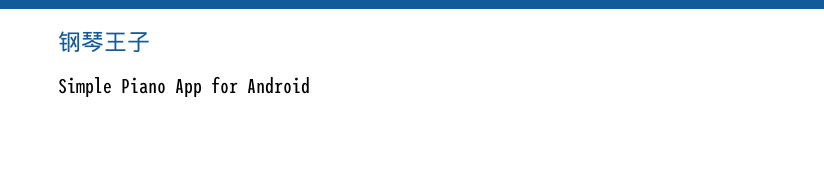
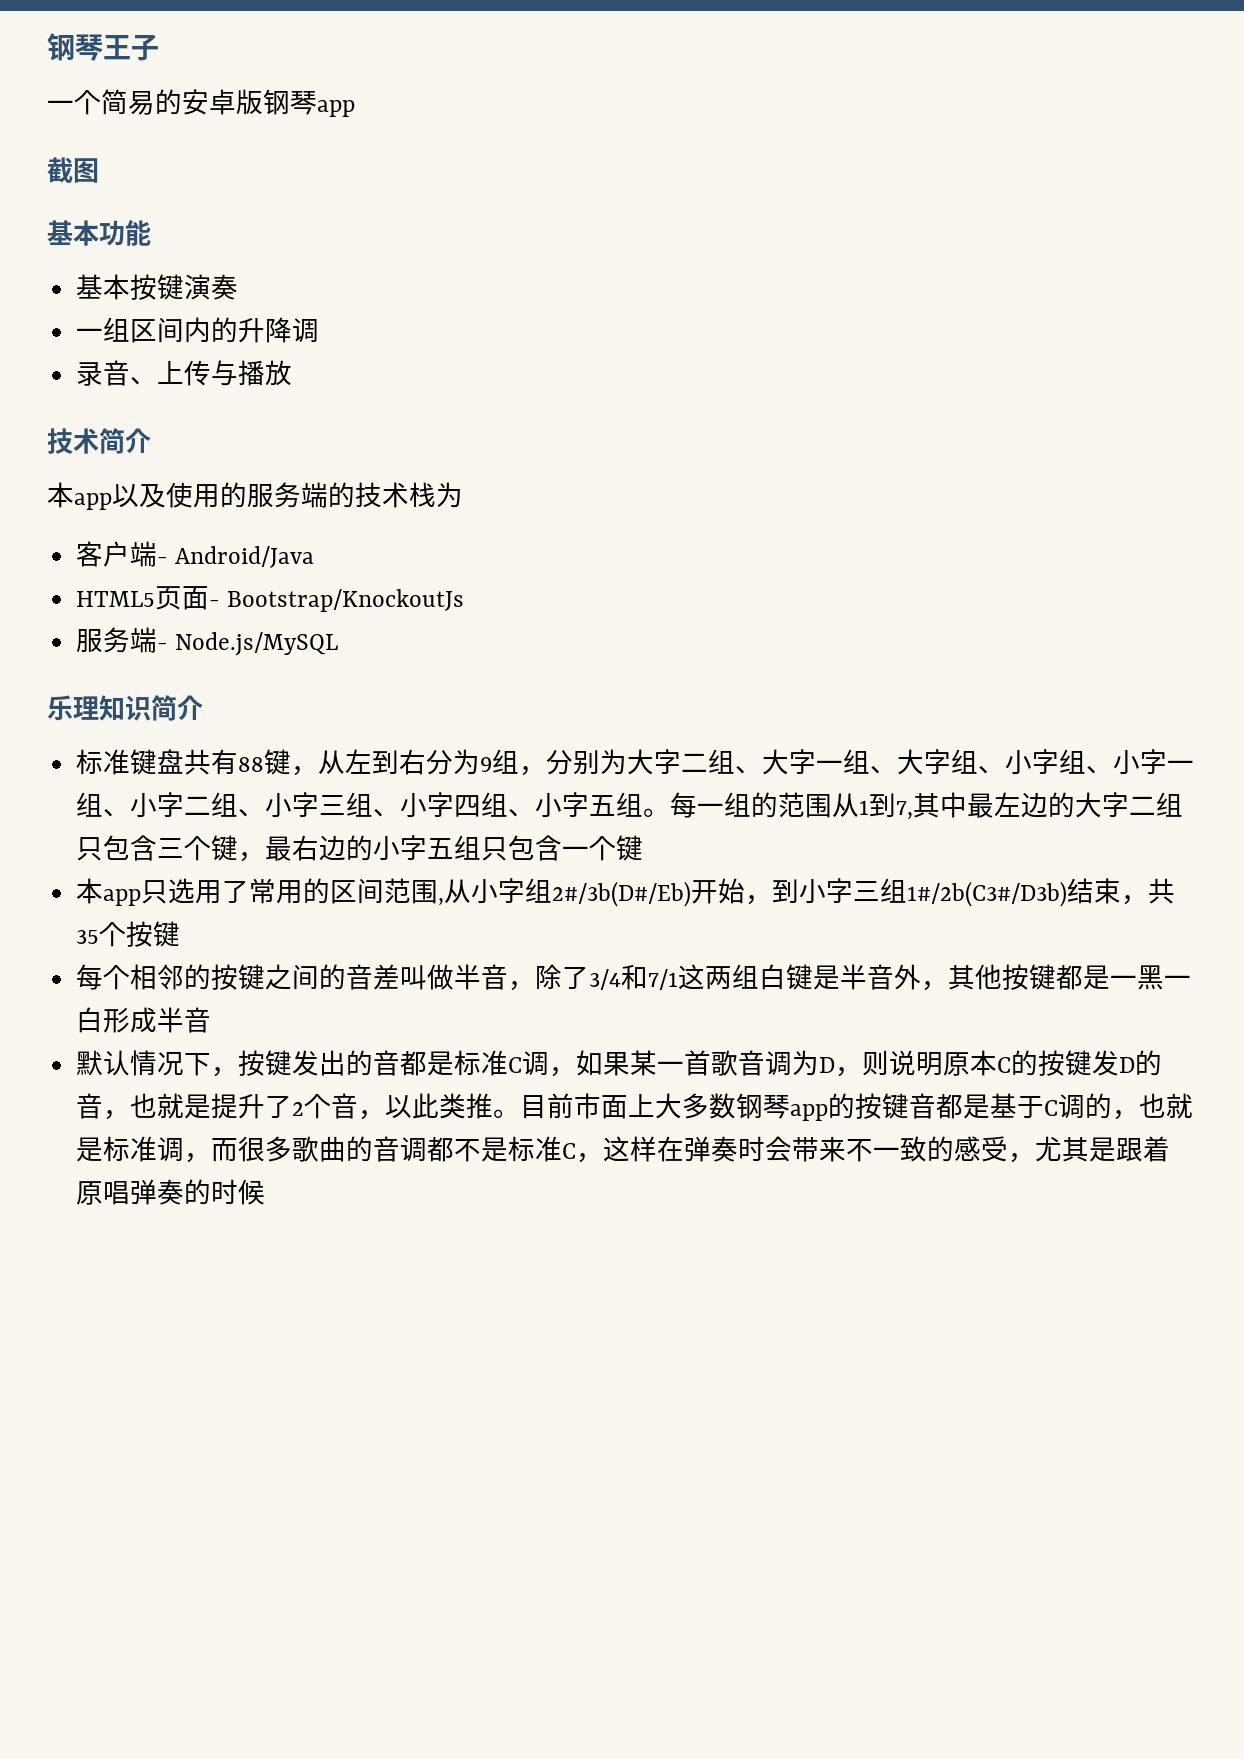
- Simple Piano App for Android
+ 一个简易的安卓版钢琴app
+ 截图
+ 基本功能
+ 基本按键演奏
+ 一组区间内的升降调
+ 录音、上传与播放
+ 技术简介
+ 本app以及使用的服务端的技术栈为
+ 客户端- Android/Java
+ HTML5页面- Bootstrap/KnockoutJs
+ 服务端- Node.js/MySQL
+ 乐理知识简介
+ 标准键盘共有88键，从左到右分为9组，分别为大字二组、大字一组、大字组、小字组、小字一组、小字二组、小字三组、小字四组、小字五组。每一组的范围从1到7,其中最左边的大字二组只包含三个键，最右边的小字五组只包含一个键
+ 本app只选用了常用的区间范围,从小字组2#/3b(D#/Eb)开始，到小字三组1#/2b(C3#/D3b)结束，共35个按键
+ 每个相邻的按键之间的音差叫做半音，除了3/4和7/1这两组白键是半音外，其他按键都是一黑一白形成半音
+ 默认情况下，按键发出的音都是标准C调，如果某一首歌音调为D，则说明原本C的按键发D的音，也就是提升了2个音，以此类推。目前市面上大多数钢琴app的按键音都是基于C调的，也就是标准调，而很多歌曲的音调都不是标准C，这样在弹奏时会带来不一致的感受，尤其是跟着原唱弹奏的时候

